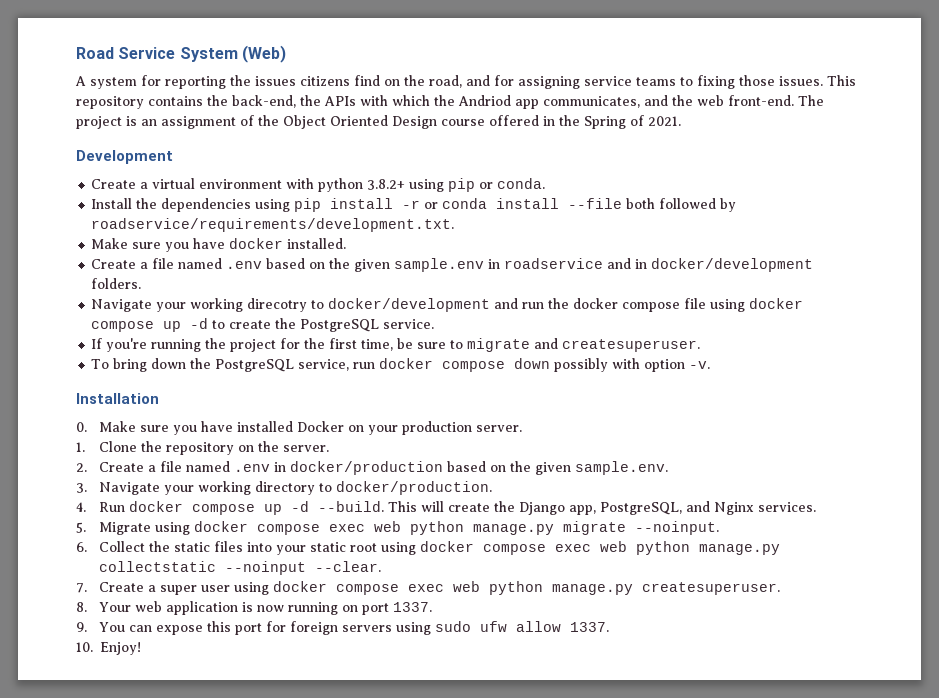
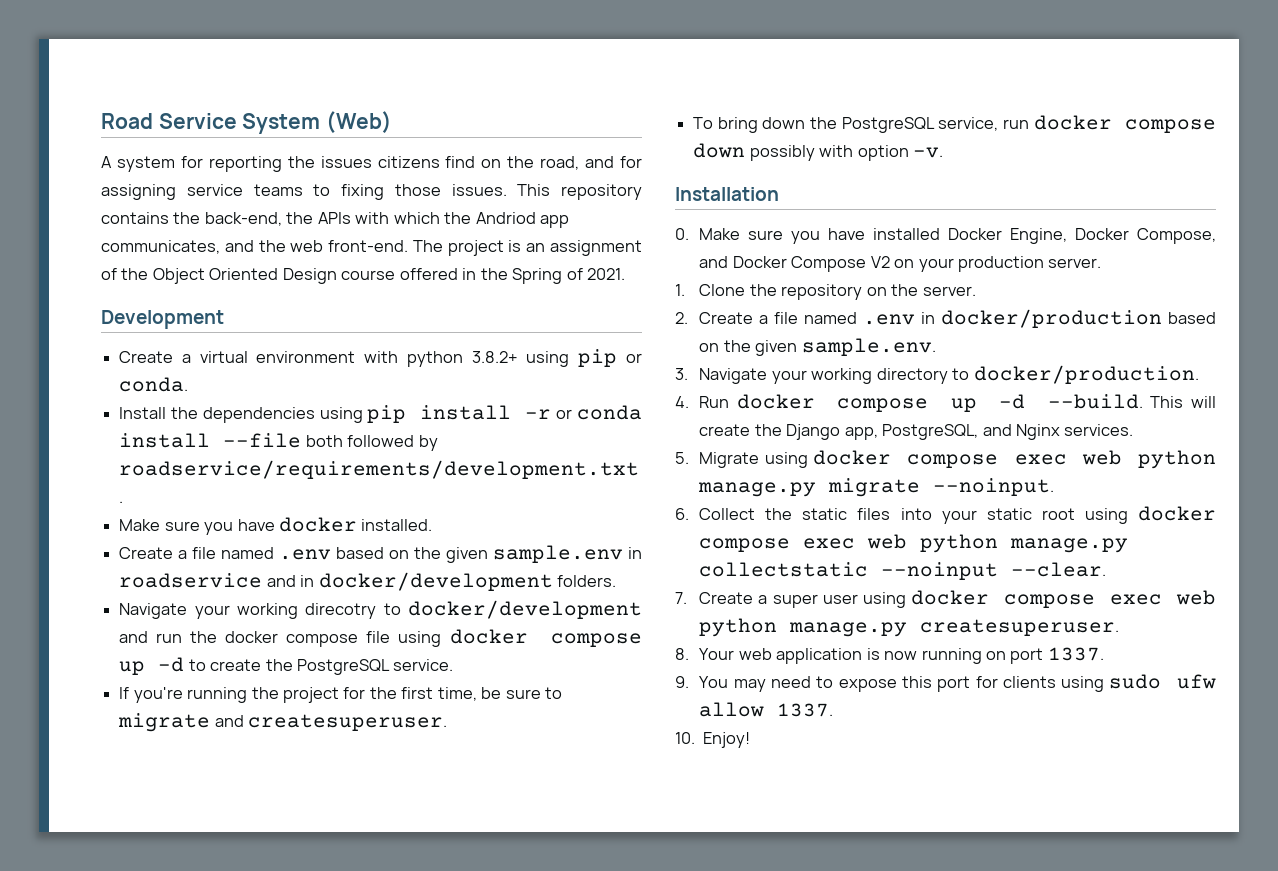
- 0. Make sure you have installed Docker on your production server.
+ 0. Make sure you have installed Docker Engine, Docker Compose, and Docker Compose V2 on your production server.
- 9. You can expose this port for foreign servers using sudo ufw allow 1337.
+ 9. You may need to expose this port for clients using sudo ufw allow 1337.

